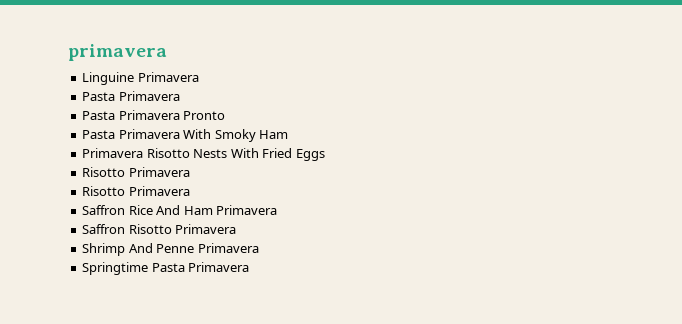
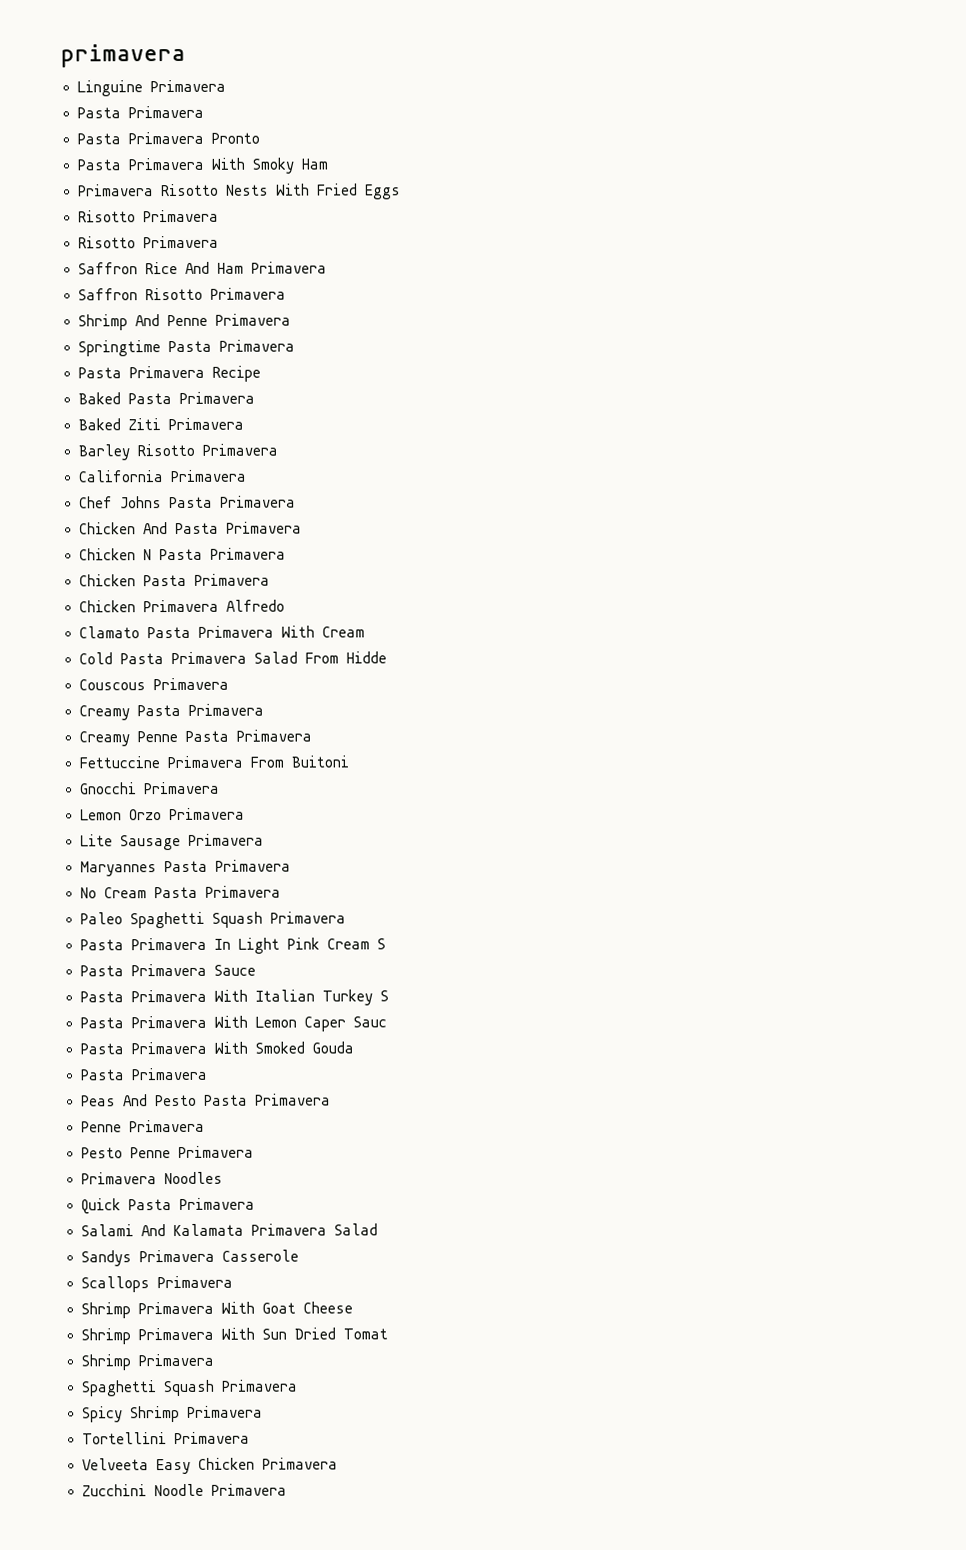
+ Pasta Primavera Recipe
+ Baked Pasta Primavera
+ Baked Ziti Primavera
+ Barley Risotto Primavera
+ California Primavera
+ Chef Johns Pasta Primavera
+ Chicken And Pasta Primavera
+ Chicken N Pasta Primavera
+ Chicken Pasta Primavera
+ Chicken Primavera Alfredo
+ Clamato Pasta Primavera With Cream
+ Cold Pasta Primavera Salad From Hidde
+ Couscous Primavera
+ Creamy Pasta Primavera
+ Creamy Penne Pasta Primavera
+ Fettuccine Primavera From Buitoni
+ Gnocchi Primavera
+ Lemon Orzo Primavera
+ Lite Sausage Primavera
+ Maryannes Pasta Primavera
+ No Cream Pasta Primavera
+ Paleo Spaghetti Squash Primavera
+ Pasta Primavera In Light Pink Cream S
+ Pasta Primavera Sauce
+ Pasta Primavera With Italian Turkey S
+ Pasta Primavera With Lemon Caper Sauc
+ Pasta Primavera With Smoked Gouda
+ Pasta Primavera
+ Peas And Pesto Pasta Primavera
+ Penne Primavera
+ Pesto Penne Primavera
+ Primavera Noodles
+ Quick Pasta Primavera
+ Salami And Kalamata Primavera Salad
+ Sandys Primavera Casserole
+ Scallops Primavera
+ Shrimp Primavera With Goat Cheese
+ Shrimp Primavera With Sun Dried Tomat
+ Shrimp Primavera
+ Spaghetti Squash Primavera
+ Spicy Shrimp Primavera
+ Tortellini Primavera
+ Velveeta Easy Chicken Primavera
+ Zucchini Noodle Primavera

